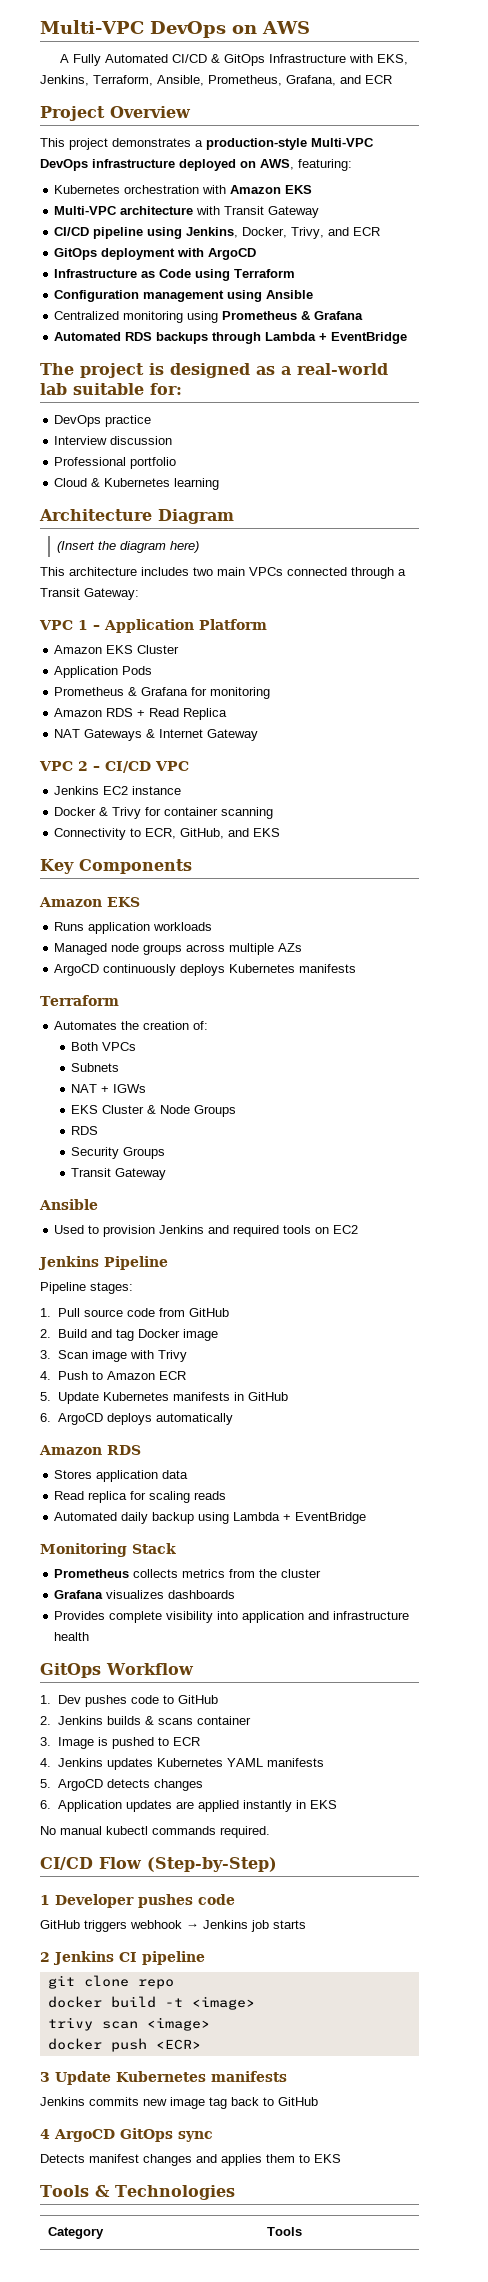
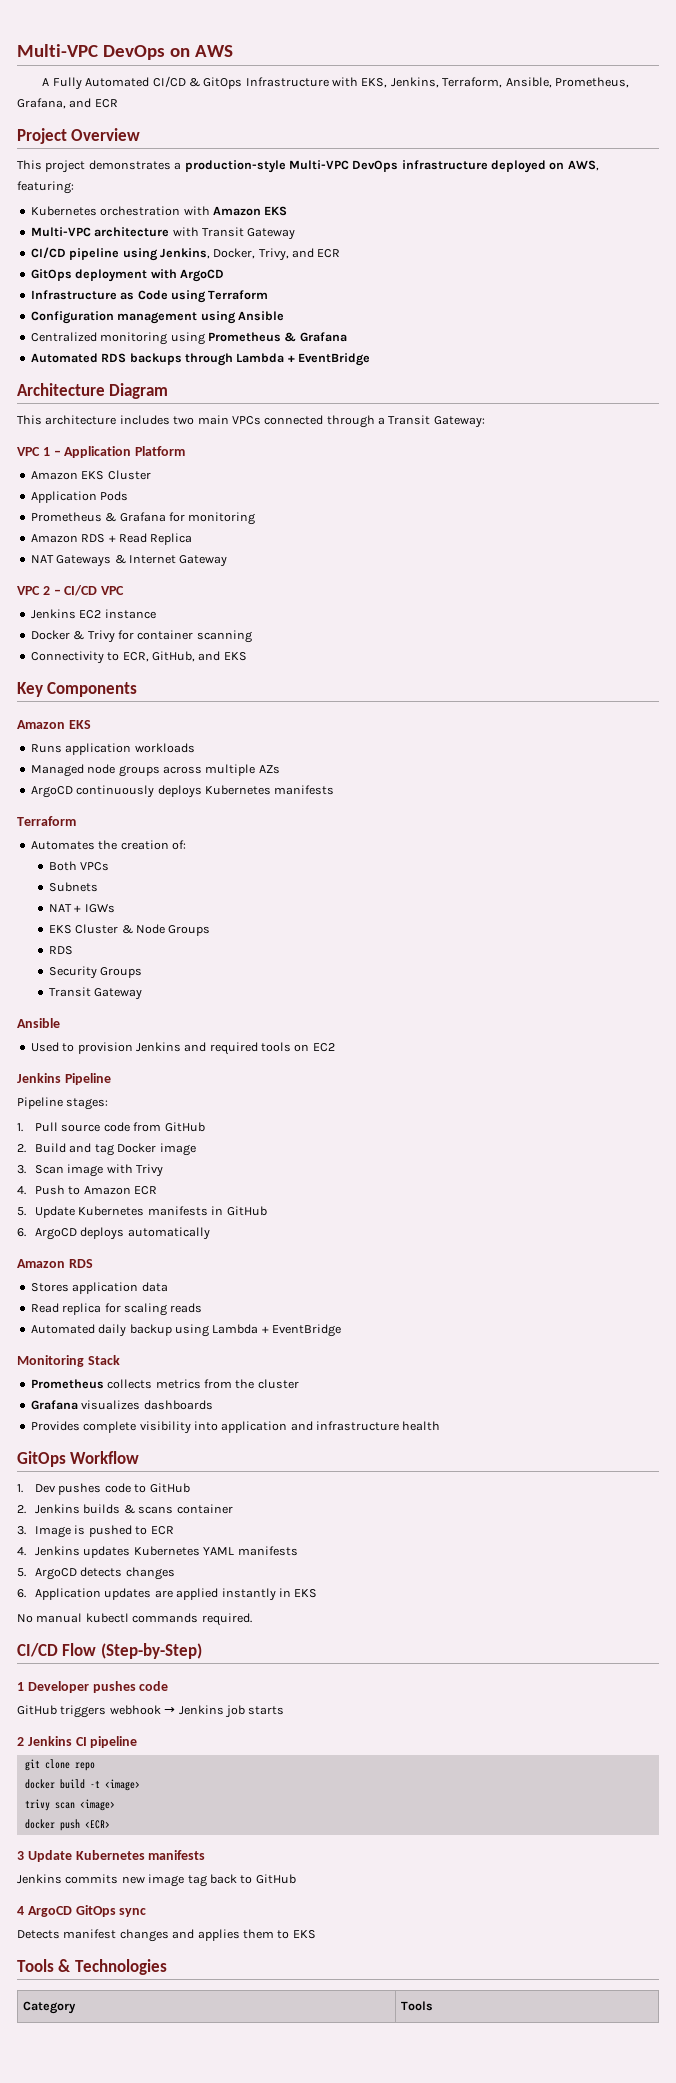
- The project is designed as a real-world lab suitable for:
- DevOps practice
- Interview discussion
- Professional portfolio
- Cloud & Kubernetes learning
  Architecture Diagram
- (Insert the diagram here)

